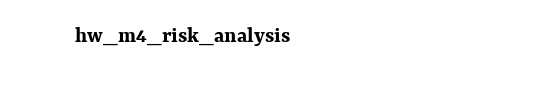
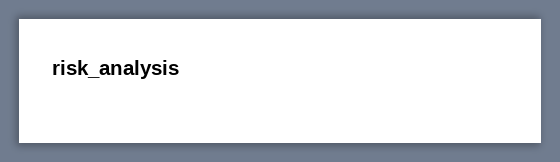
- hw_m4_risk_analysis
+ risk_analysis

